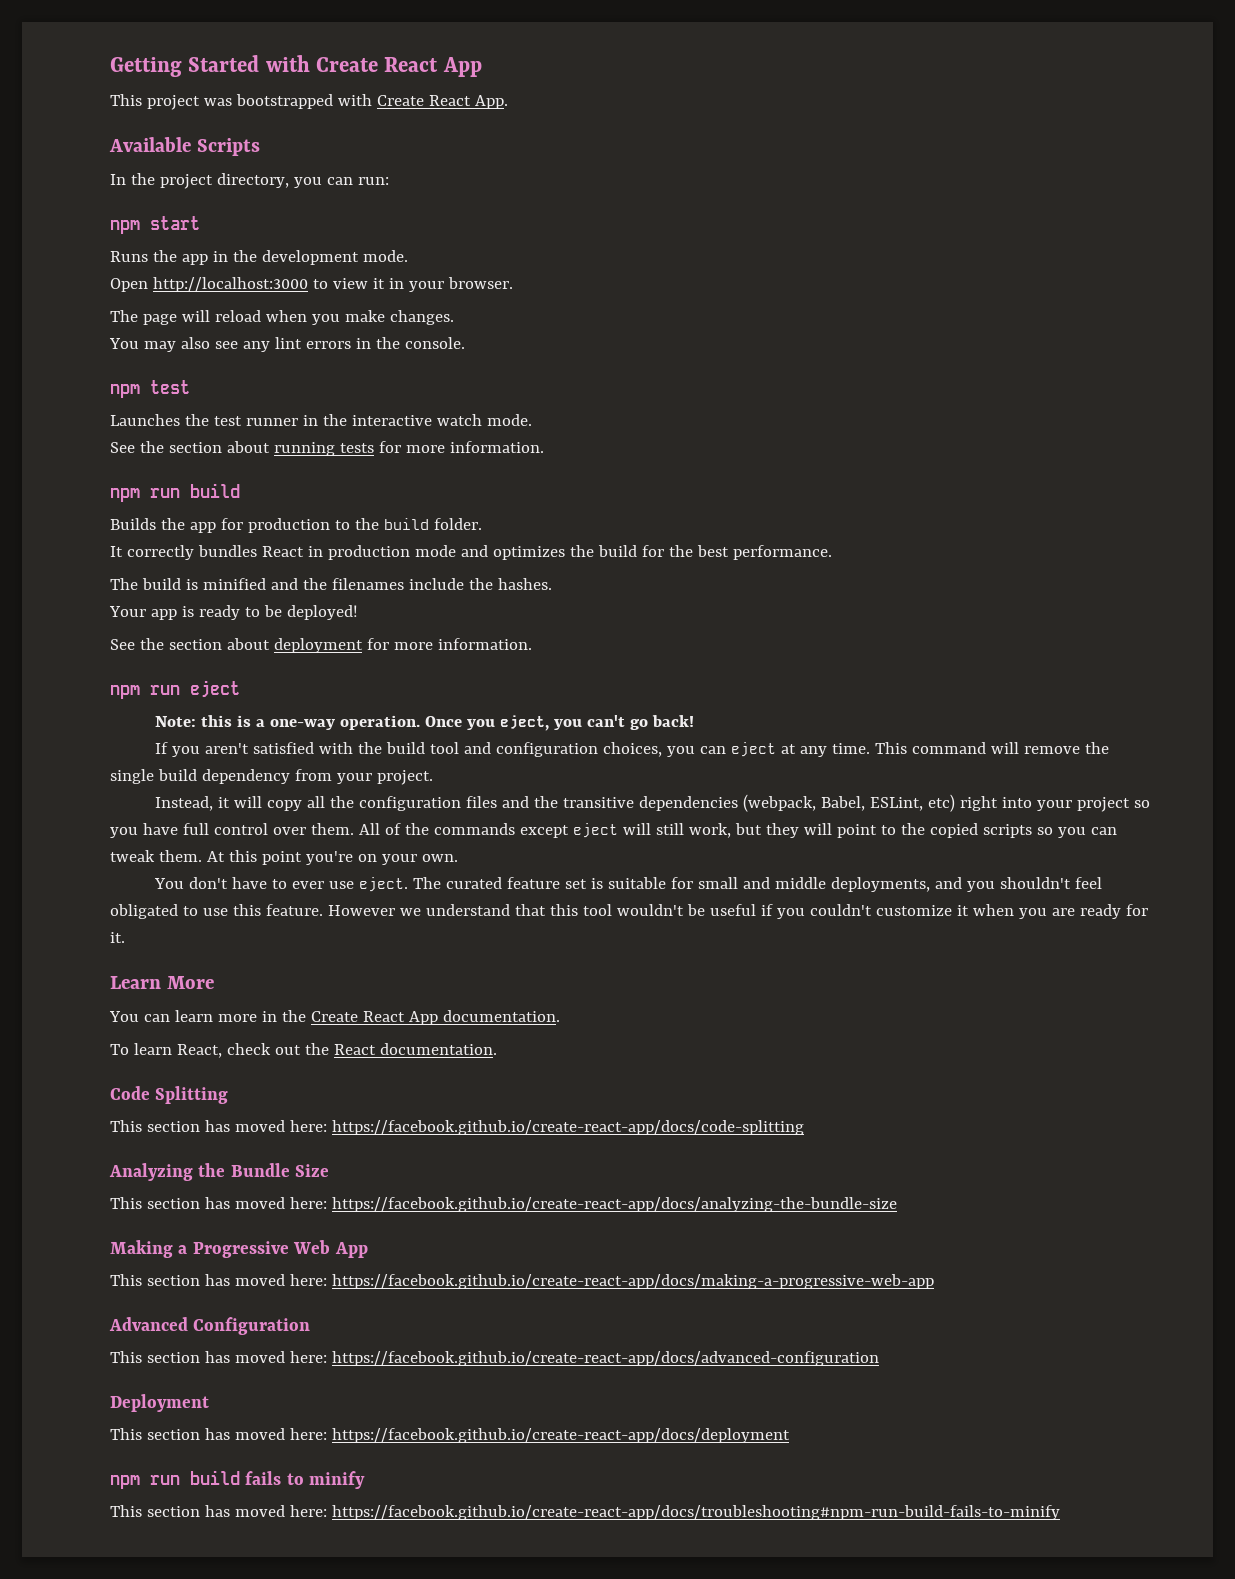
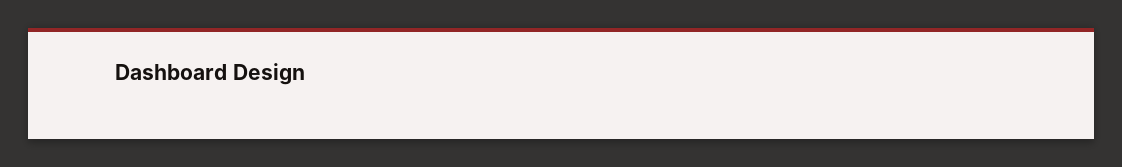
- Getting Started with Create React App
- This project was bootstrapped with Create React App.
- Available Scripts
- In the project directory, you can run:
- npm start
- Runs the app in the development mode.
- Open http://localhost:3000 to view it in your browser.
- The page will reload when you make changes.
- You may also see any lint errors in the console.
- npm test
- Launches the test runner in the interactive watch mode.
- See the section about running tests for more information.
- npm run build
- Builds the app for production to the build folder.
- It correctly bundles React in production mode and optimizes the build for the best performance.
- The build is minified and the filenames include the hashes.
- Your app is ready to be deployed!
- See the section about deployment for more information.
- npm run eject
- Note: this is a one-way operation. Once you eject, you can't go back!
- If you aren't satisfied with the build tool and configuration choices, you can eject at any time. This command will remove the single build dependency from your project.
- Instead, it will copy all the configuration files and the transitive dependencies (webpack, Babel, ESLint, etc) right into your project so you have full control over them. All of the commands except eject will still work, but they will point to the copied scripts so you can tweak them. At this point you're on your own.
- You don't have to ever use eject. The curated feature set is suitable for small and middle deployments, and you shouldn't feel obligated to use this feature. However we understand that this tool wouldn't be useful if you couldn't customize it when you are ready for it.
- Learn More
- You can learn more in the Create React App documentation.
- To learn React, check out the React documentation.
- Code Splitting
- This section has moved here: https://facebook.github.io/create-react-app/docs/code-splitting
- Analyzing the Bundle Size
- This section has moved here: https://facebook.github.io/create-react-app/docs/analyzing-the-bundle-size
- Making a Progressive Web App
- This section has moved here: https://facebook.github.io/create-react-app/docs/making-a-progressive-web-app
- Advanced Configuration
- This section has moved here: https://facebook.github.io/create-react-app/docs/advanced-configuration
- Deployment
- This section has moved here: https://facebook.github.io/create-react-app/docs/deployment
- npm run build fails to minify
- This section has moved here: https://facebook.github.io/create-react-app/docs/troubleshooting#npm-run-build-fails-to-minify
+ Dashboard Design

